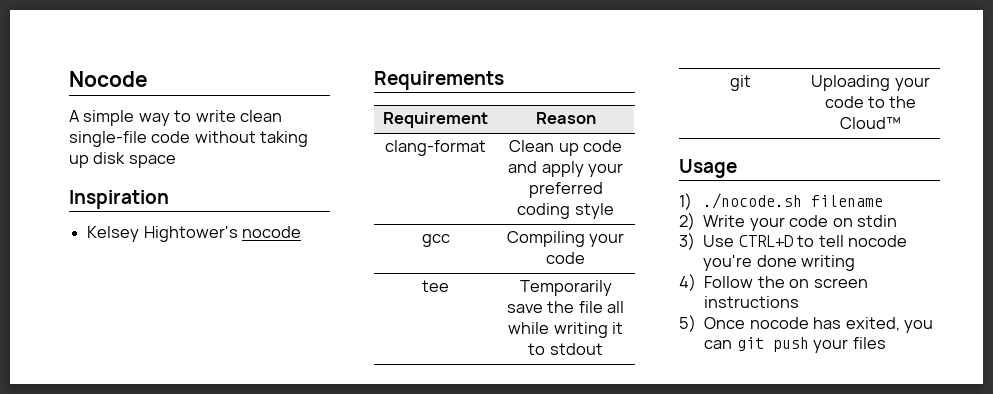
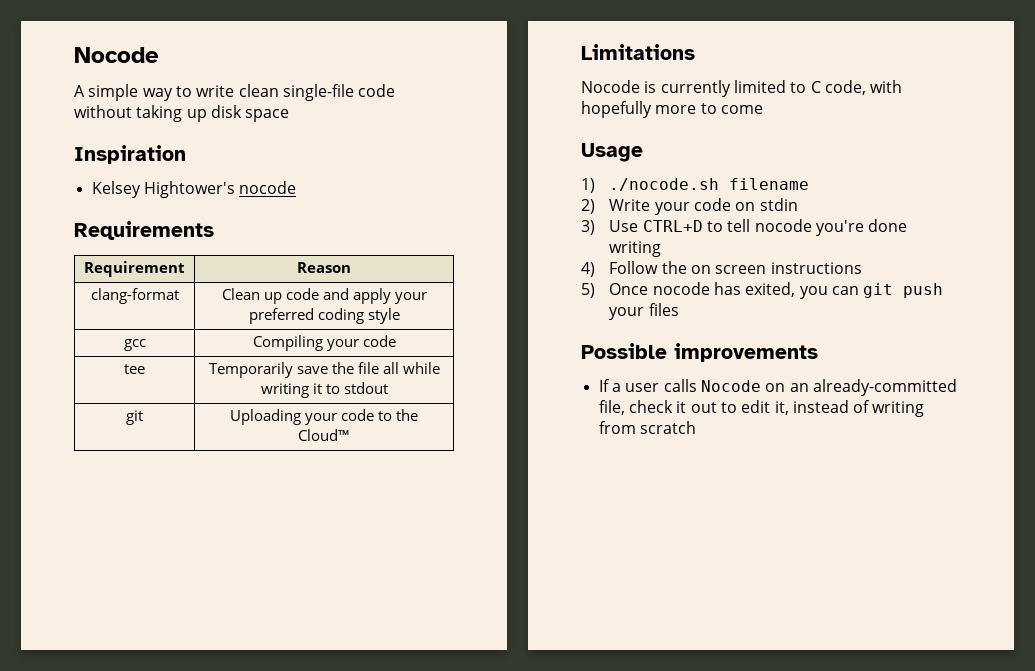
+ Limitations
+ Nocode is currently limited to C code, with hopefully more to come
+ Possible improvements
+ If a user calls Nocode on an already-committed file, check it out to edit it, instead of writing from scratch

